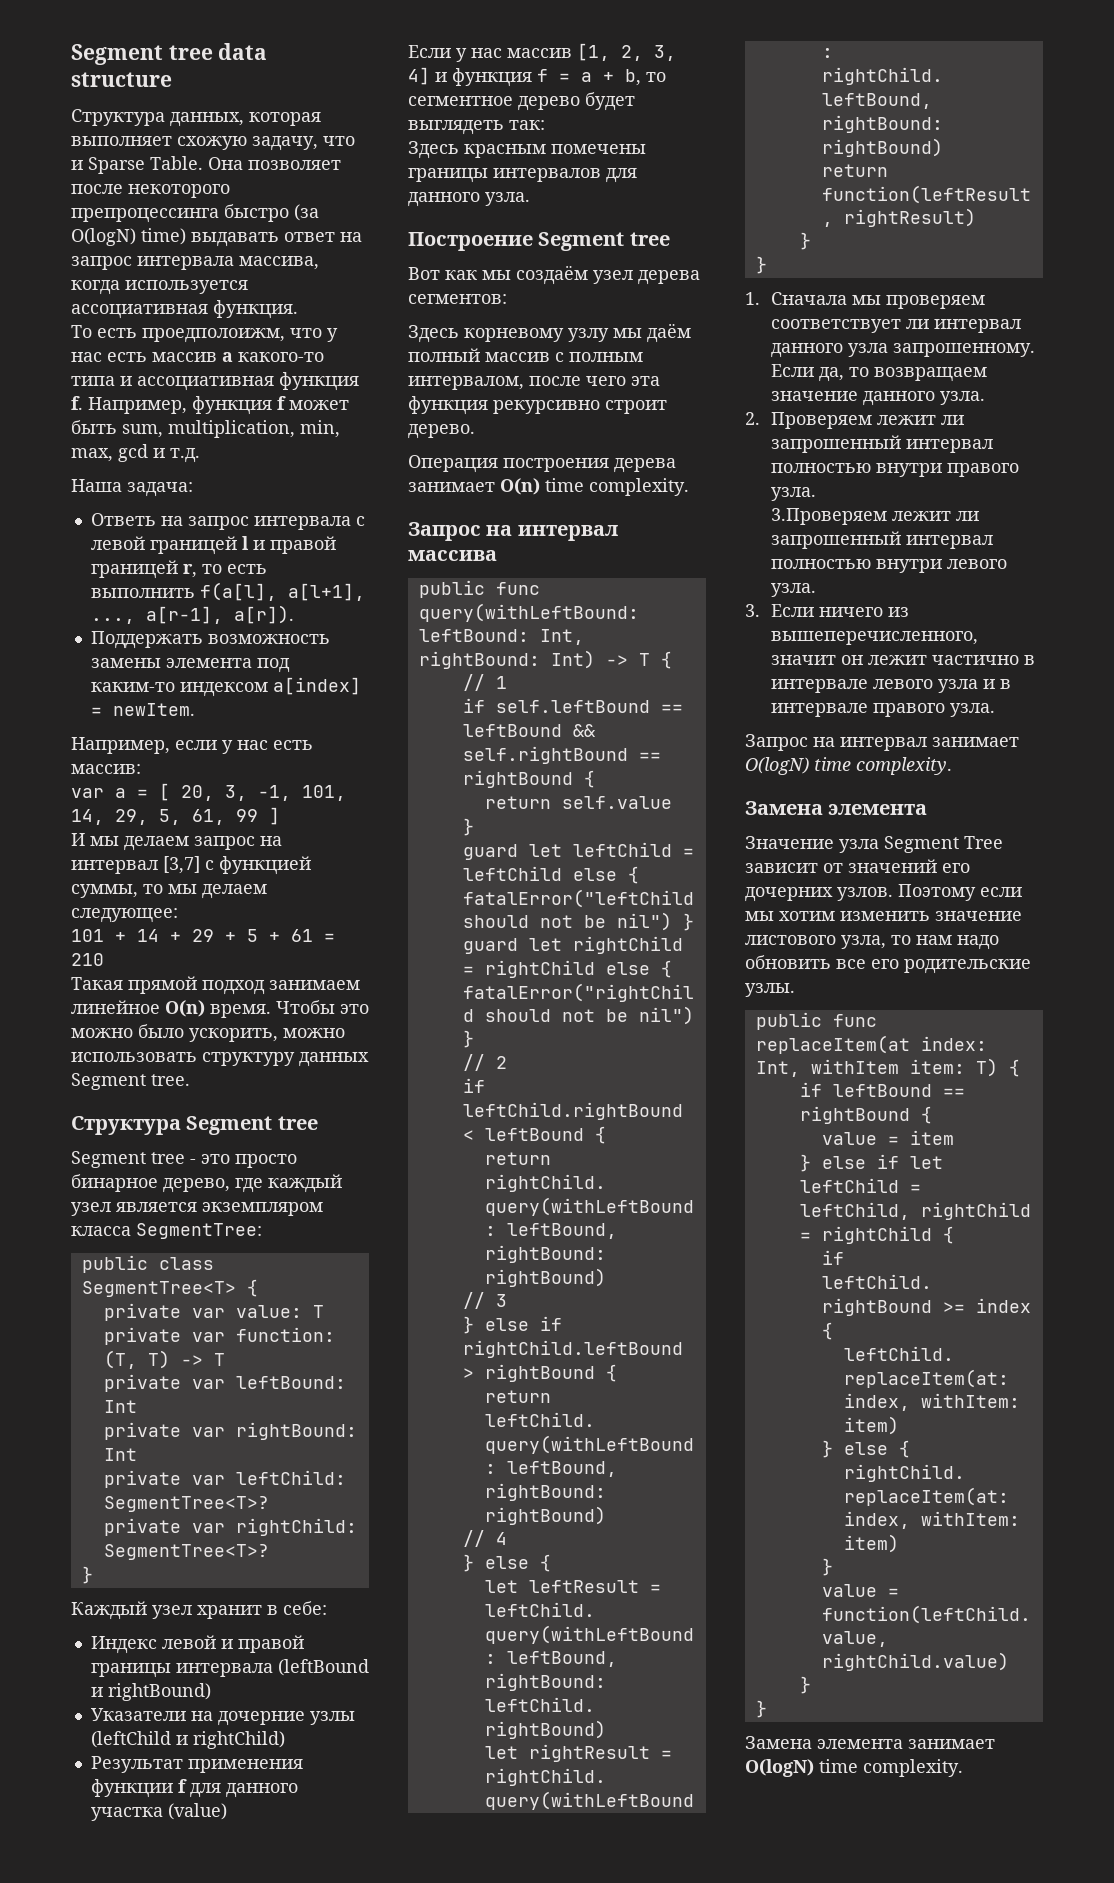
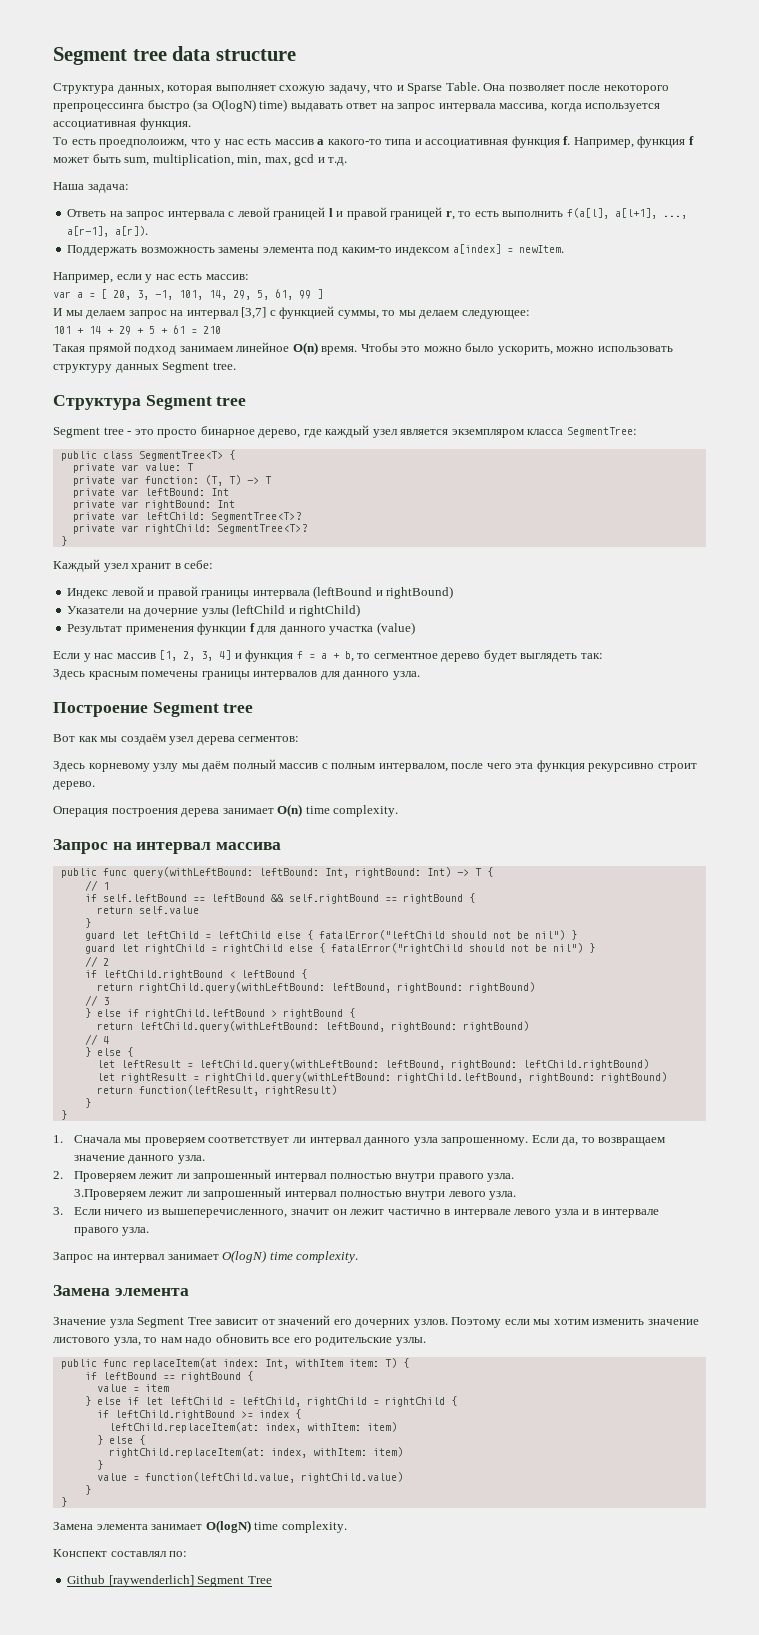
+ Конспект составлял по:
+ Github [raywenderlich] Segment Tree

